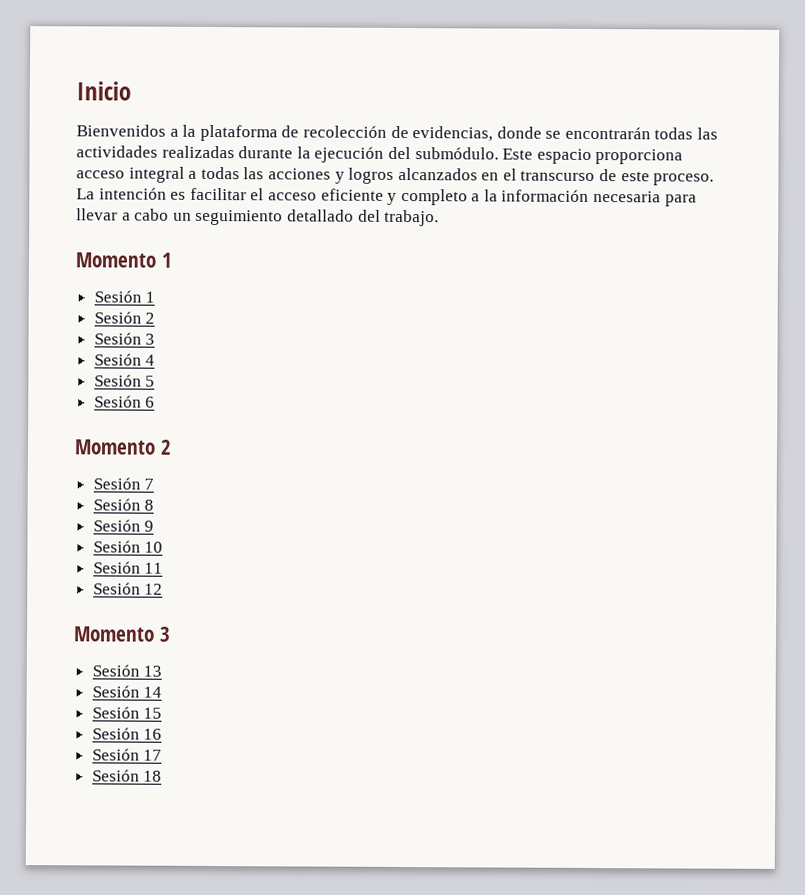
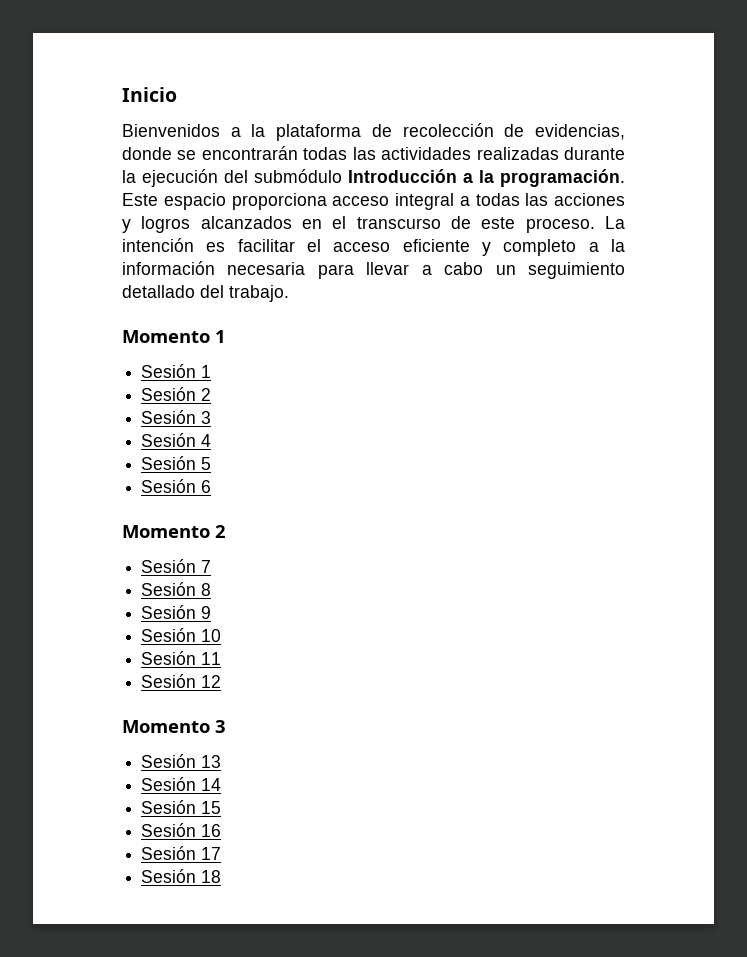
- Bienvenidos a la plataforma de recolección de evidencias, donde se encontrarán todas las actividades realizadas durante la ejecución del submódulo.
+ Bienvenidos a la plataforma de recolección de evidencias, donde se encontrarán todas las actividades realizadas durante la ejecución del submódulo Introducción a la programación.

